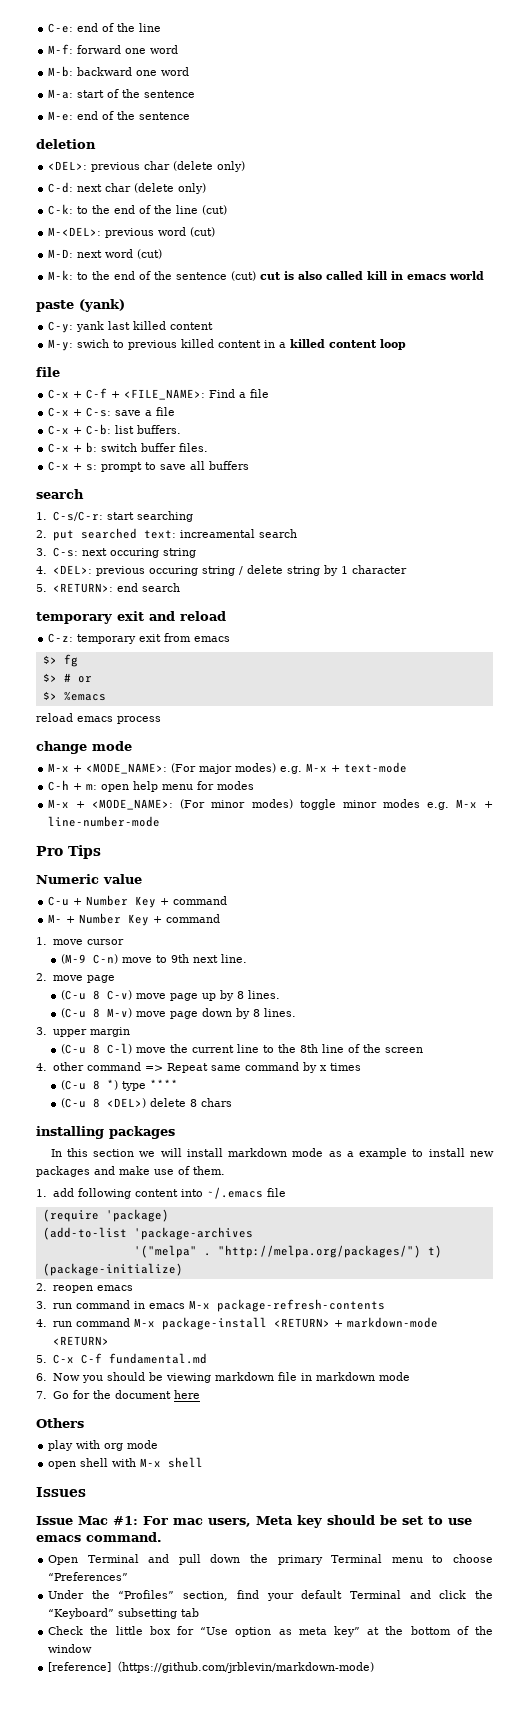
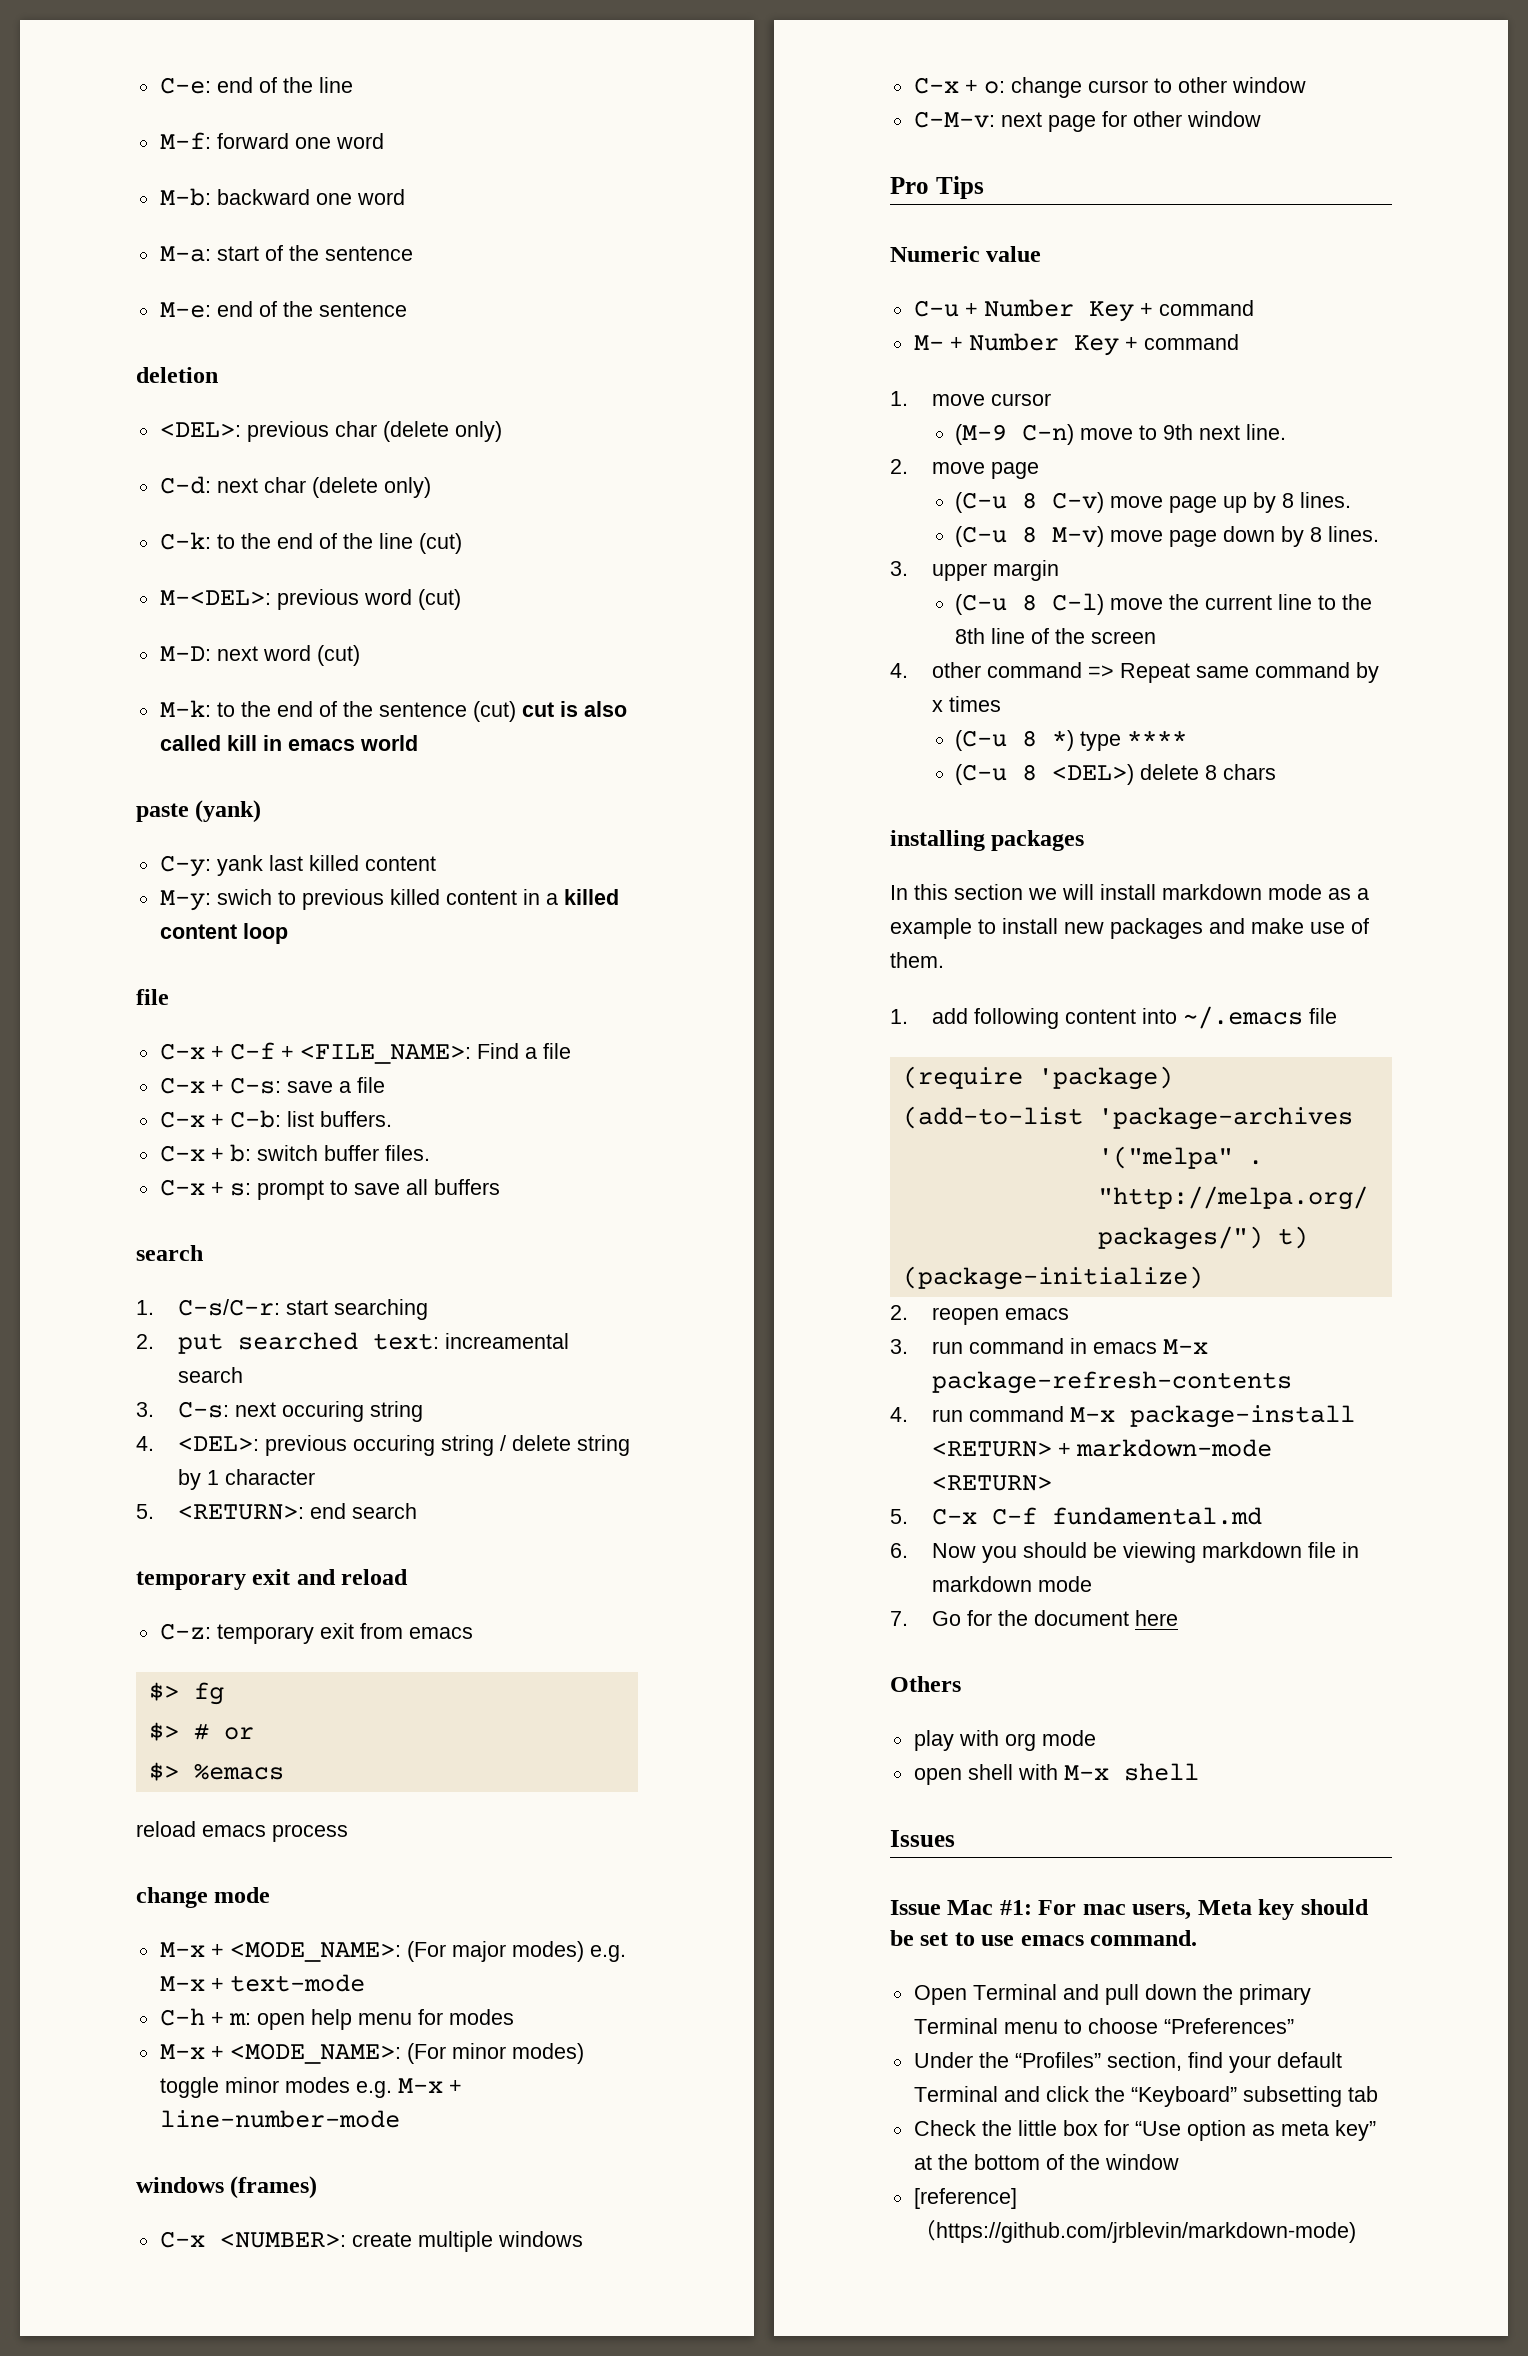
+ windows (frames)
+ C-x <NUMBER>: create multiple windows
+ C-x + o: change cursor to other window
+ C-M-v: next page for other window

